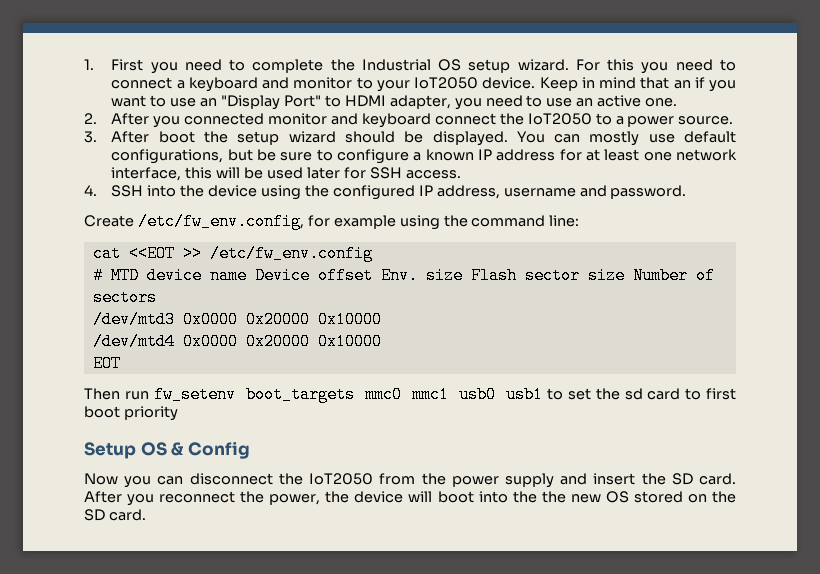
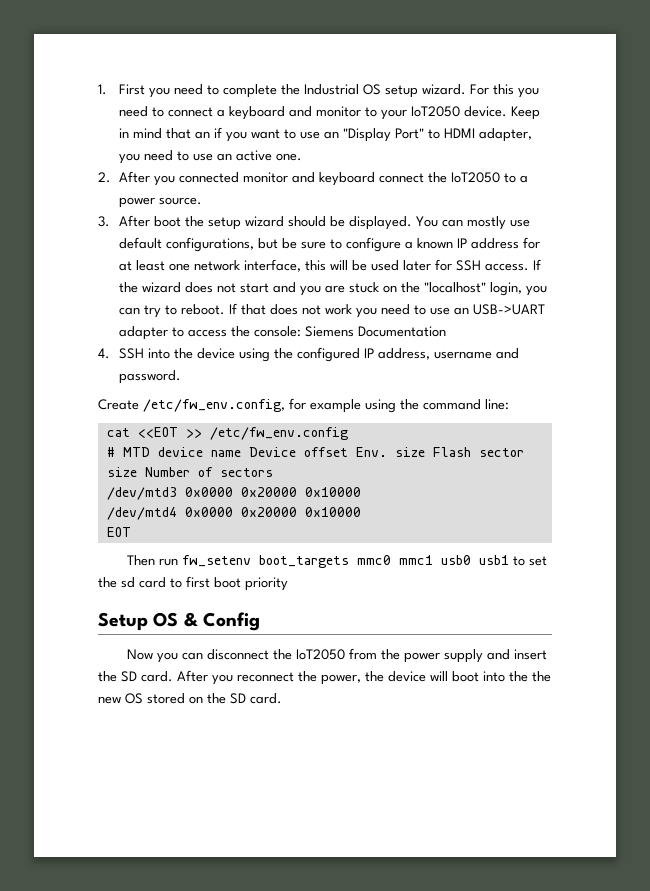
+ If the wizard does not start and you are stuck on the "localhost" login, you can try to reboot. If that does not work you need to use an USB->UART adapter to access the console: Siemens Documentation

